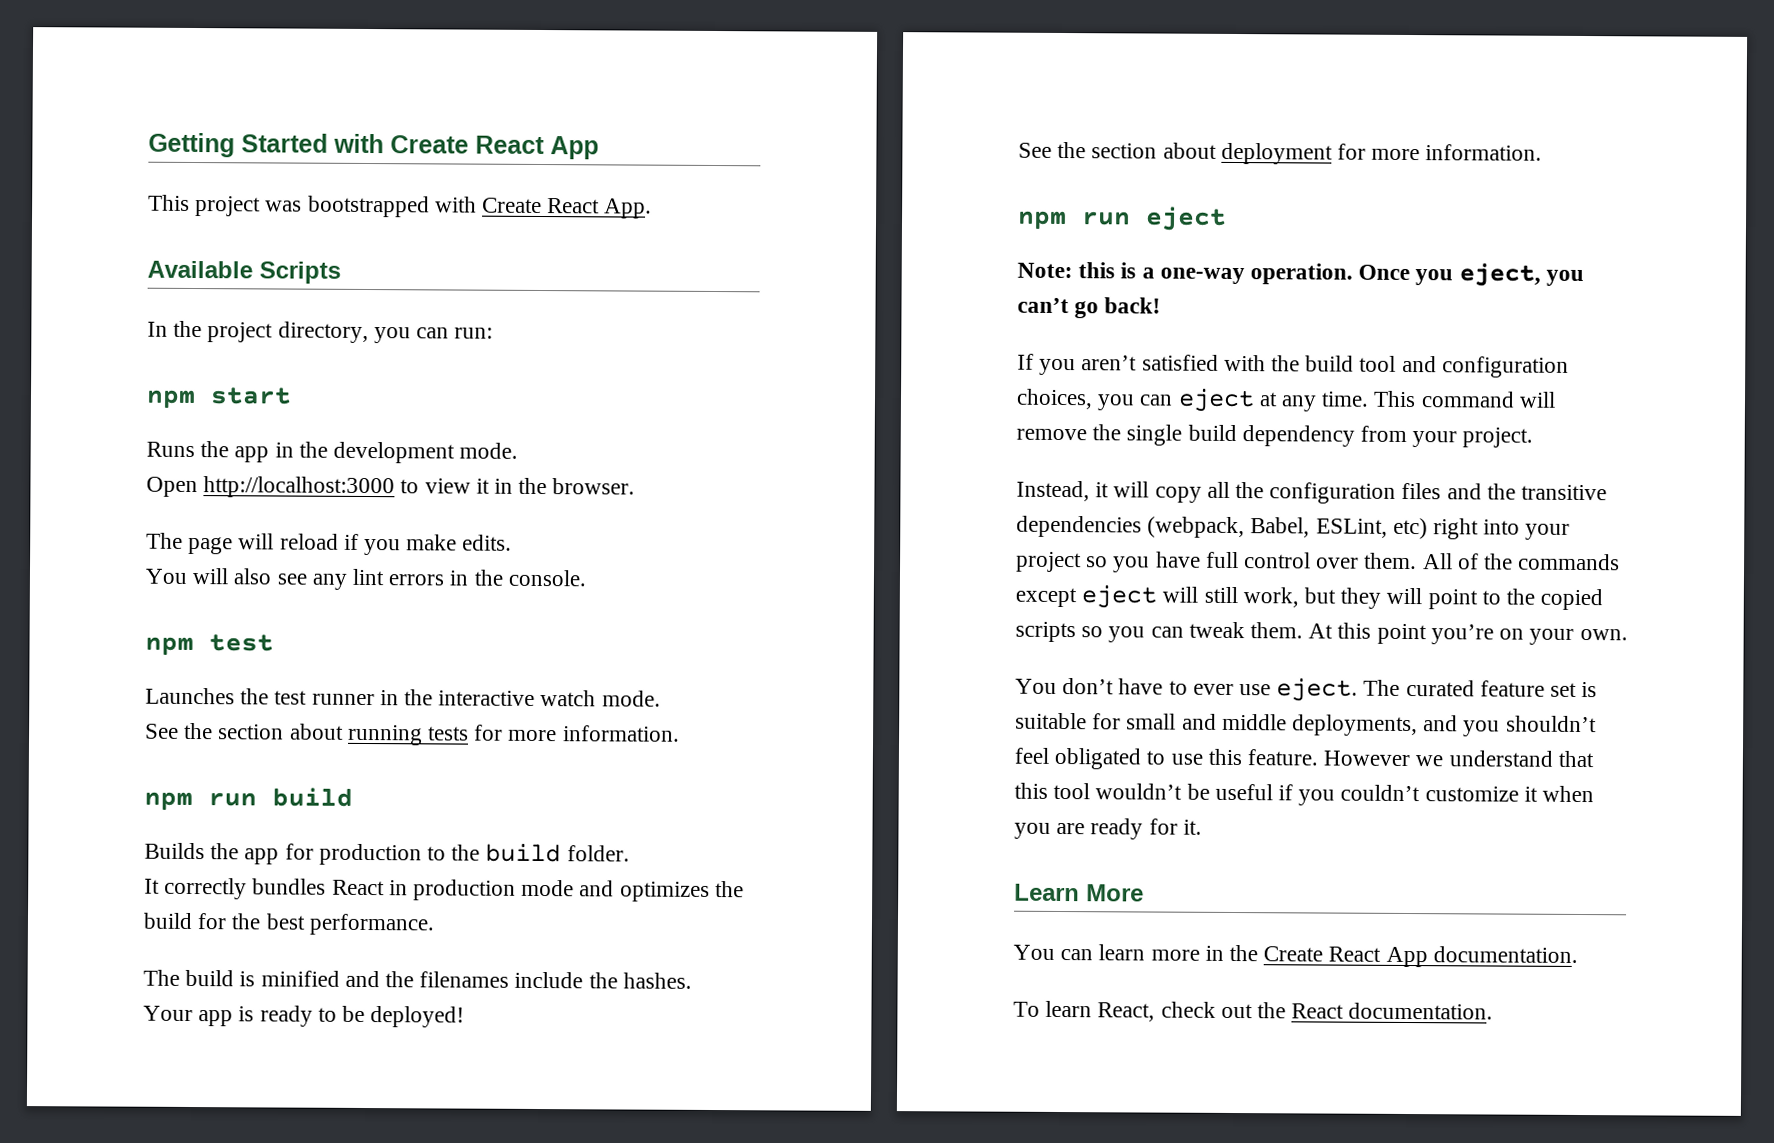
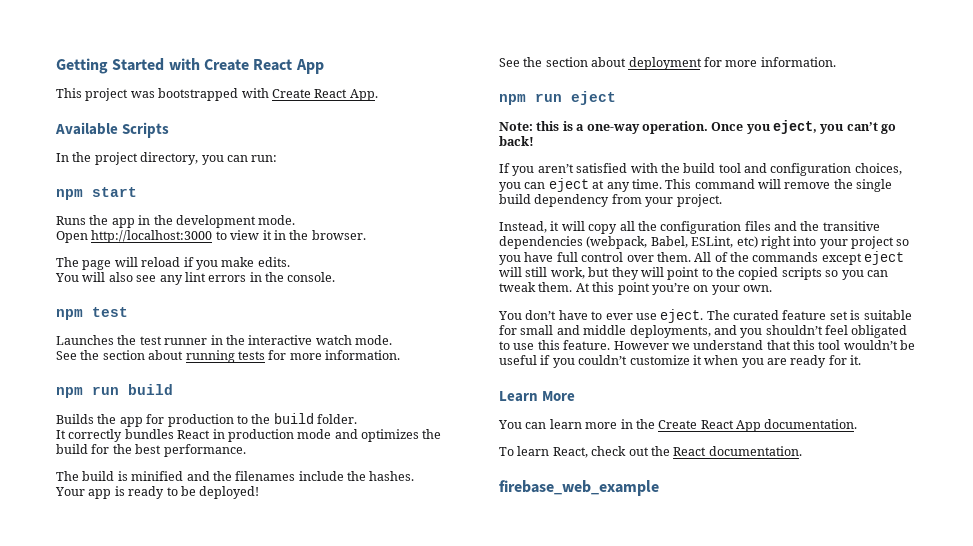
+ firebase_web_example

